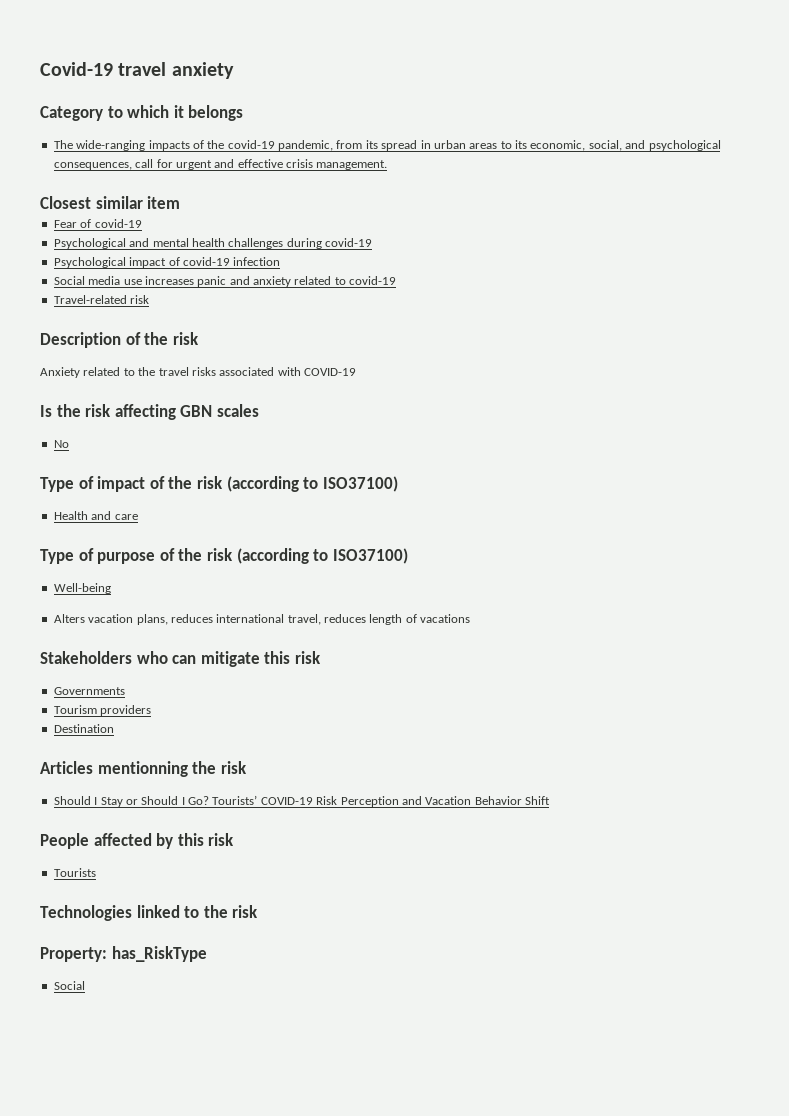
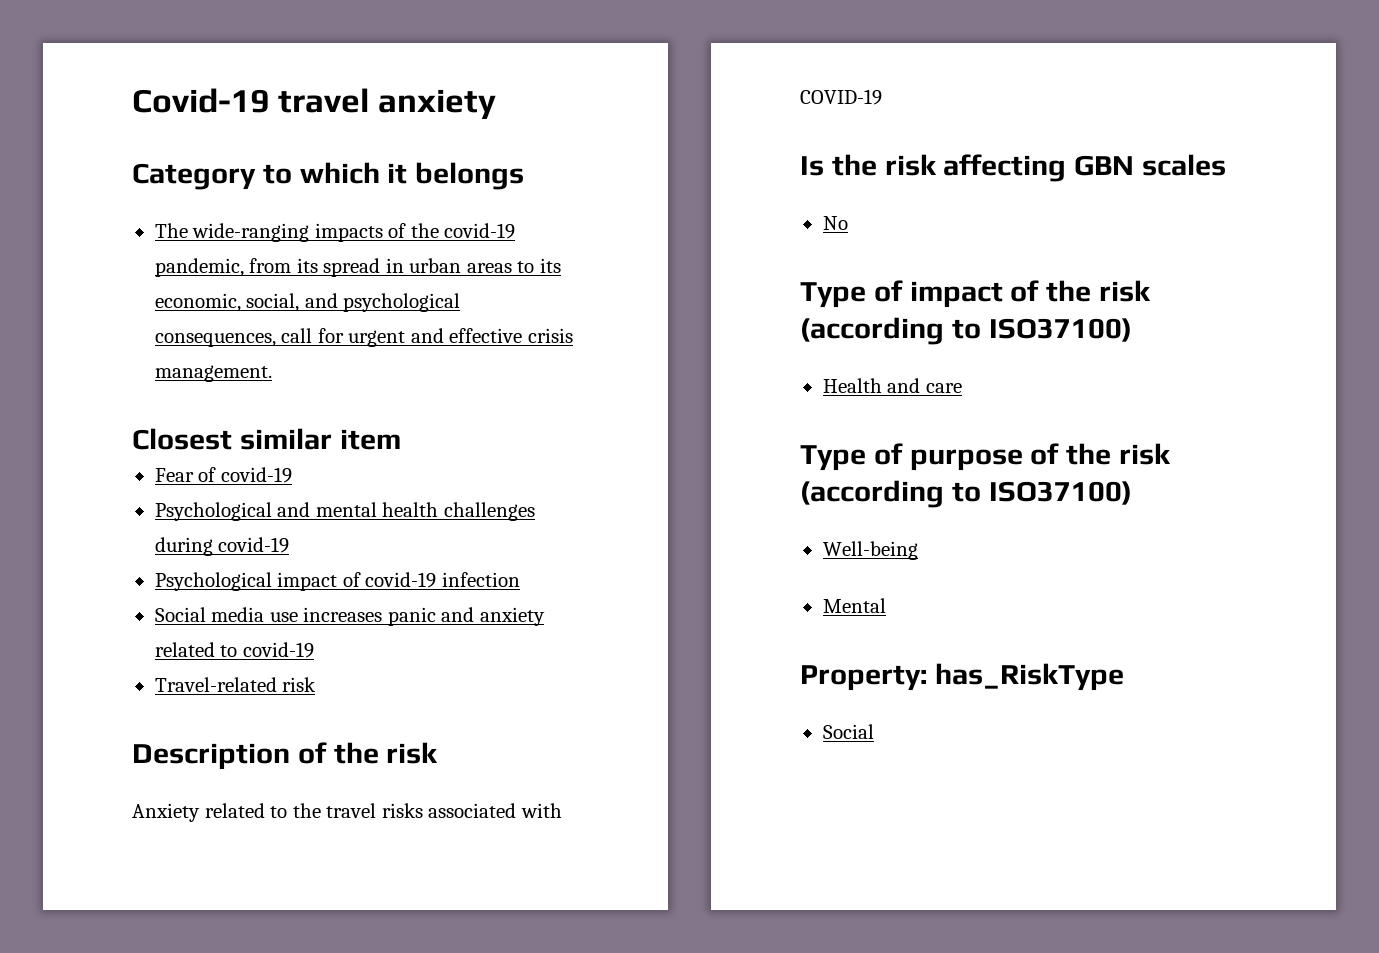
- Alters vacation plans, reduces international travel, reduces length of vacations
- Stakeholders who can mitigate this risk
- Governments
- Tourism providers
- Destination
- Articles mentionning the risk
- Should I Stay or Should I Go? Tourists’ COVID-19 Risk Perception and Vacation Behavior Shift
- People affected by this risk
- Tourists
- Technologies linked to the risk
+ Mental

